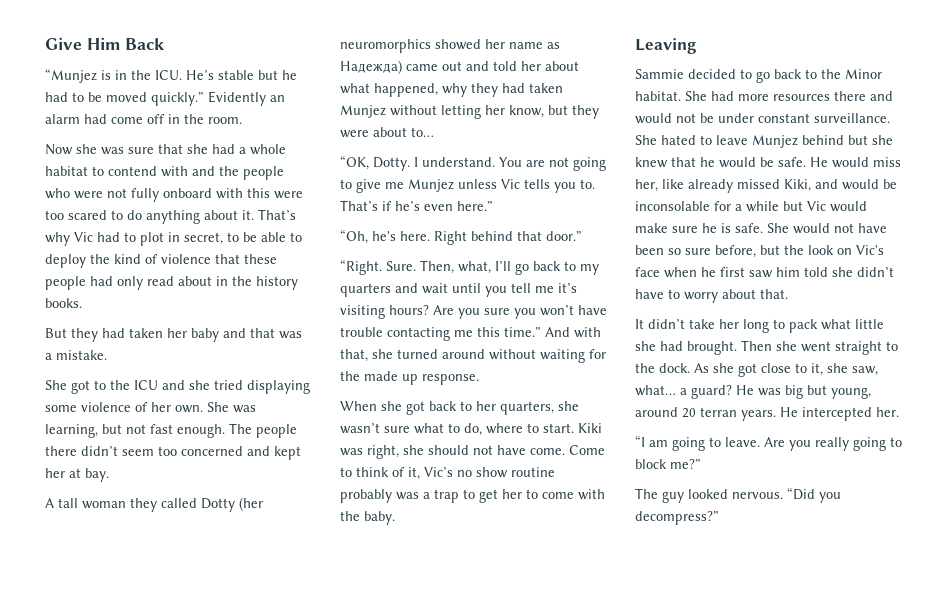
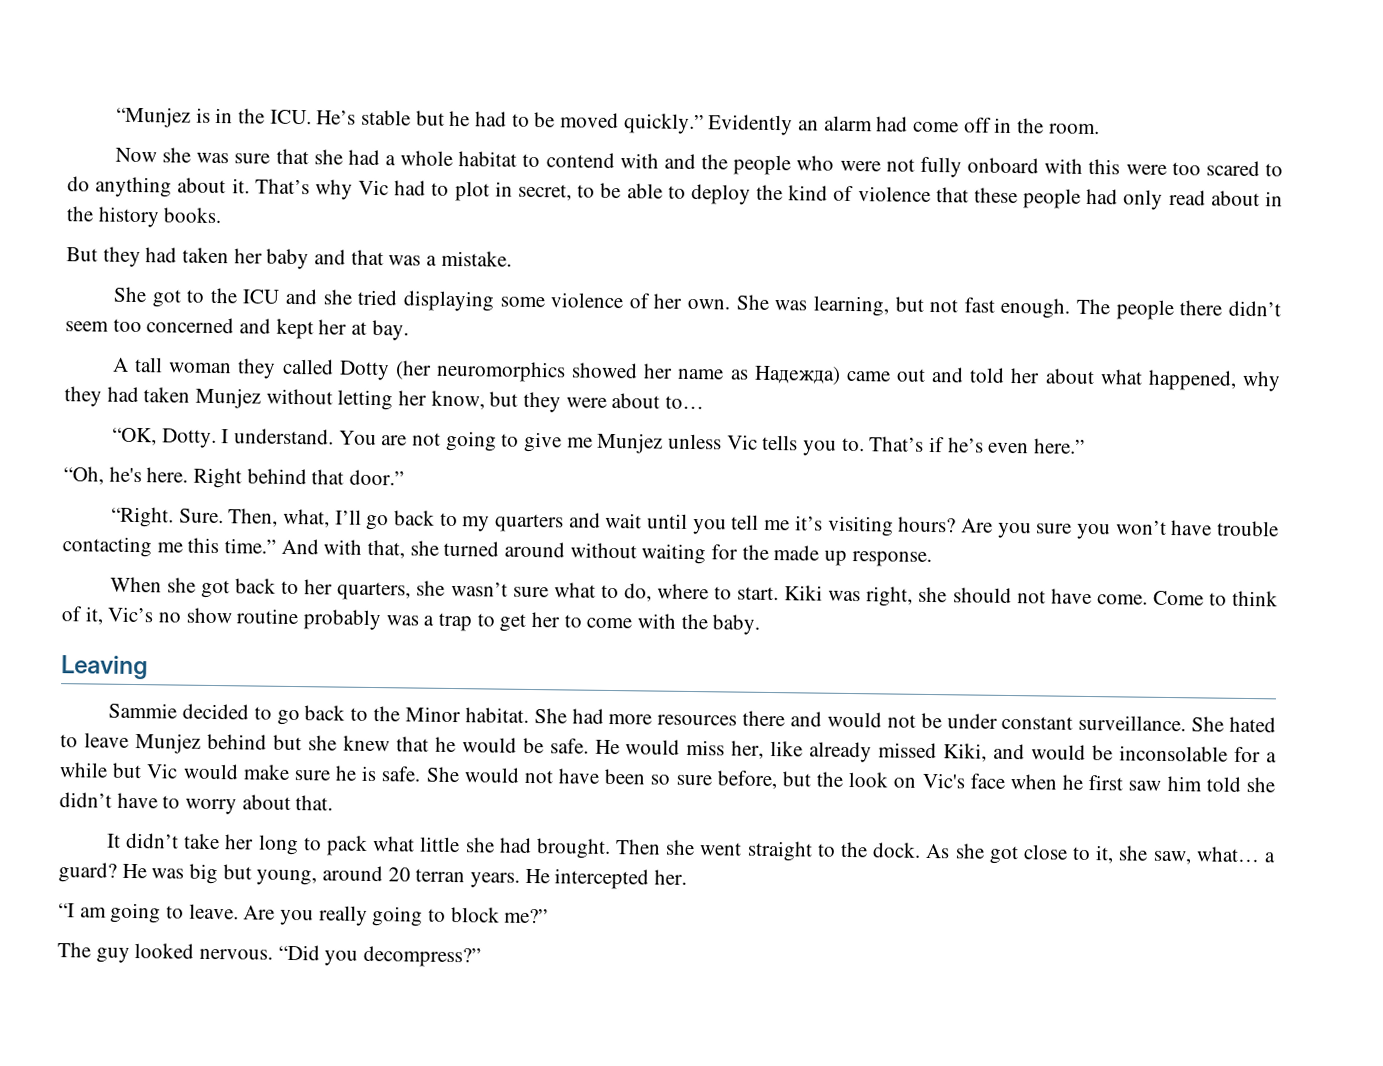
- Give Him Back

